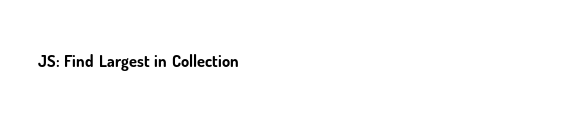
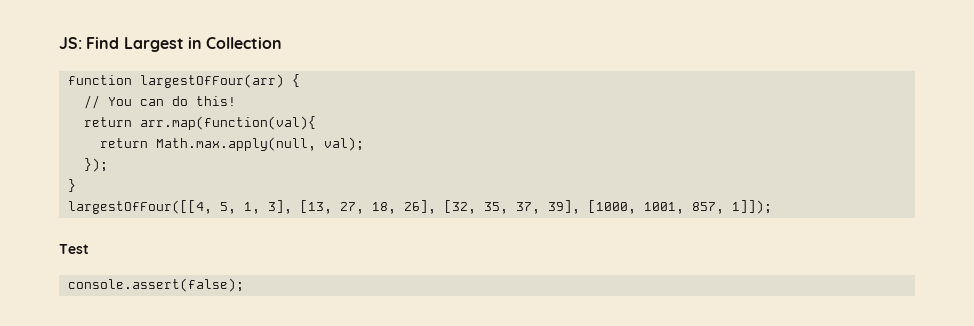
+ function largestOfFour(arr) {
+ // You can do this!
+ return arr.map(function(val){
+ return Math.max.apply(null, val);
+ });
+ }
+ largestOfFour([[4, 5, 1, 3], [13, 27, 18, 26], [32, 35, 37, 39], [1000, 1001, 857, 1]]);
+ Test
+ console.assert(false);

